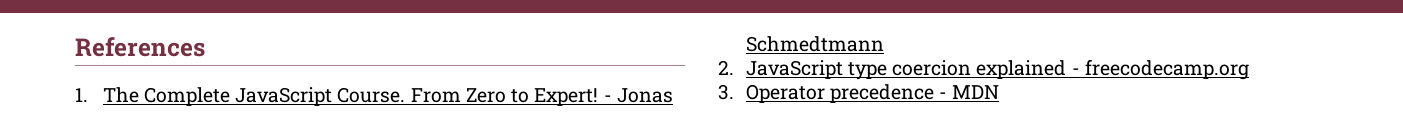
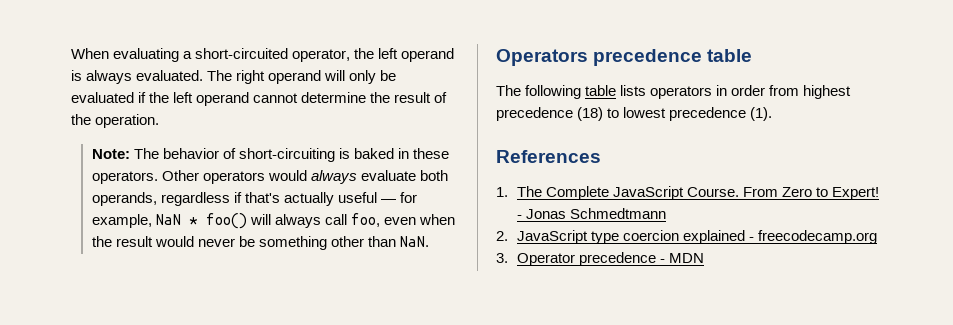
+ When evaluating a short-circuited operator, the left operand is always evaluated. The right operand will only be evaluated if the left operand cannot determine the result of the operation.
+ Note: The behavior of short-circuiting is baked in these operators. Other operators would always evaluate both operands, regardless if that's actually useful — for example, NaN * foo() will always call foo, even when the result would never be something other than NaN.
+ Operators precedence table
+ The following table lists operators in order from highest precedence (18) to lowest precedence (1).

